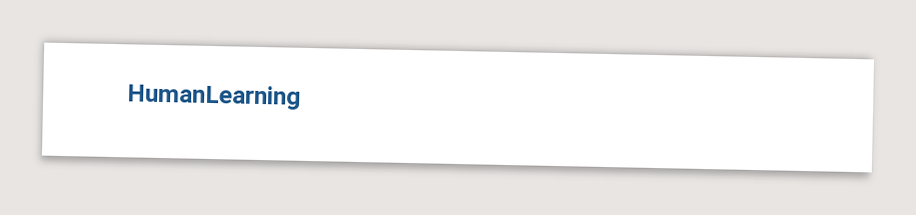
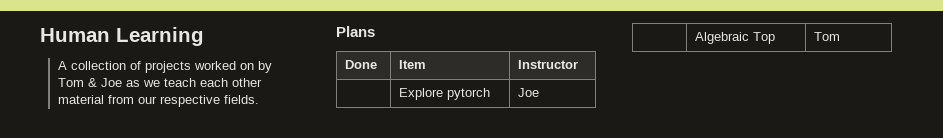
- HumanLearning
+ Human Learning
+ A collection of projects worked on by Tom & Joe as we teach each other material from our respective fields.
+ Plans
+ Done | Item | Instructor
+ | Explore pytorch | Joe
+ | Algebraic Top | Tom

